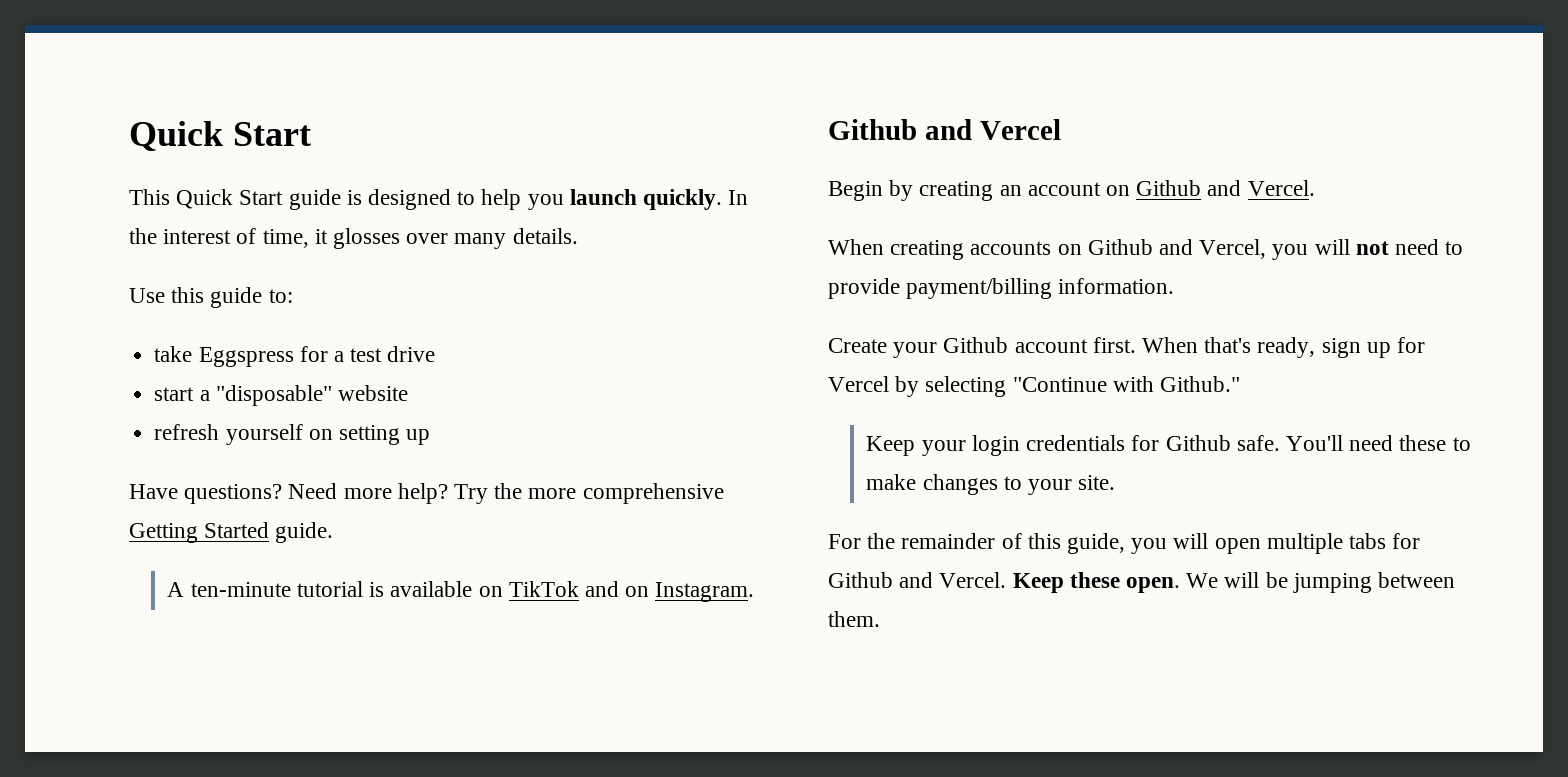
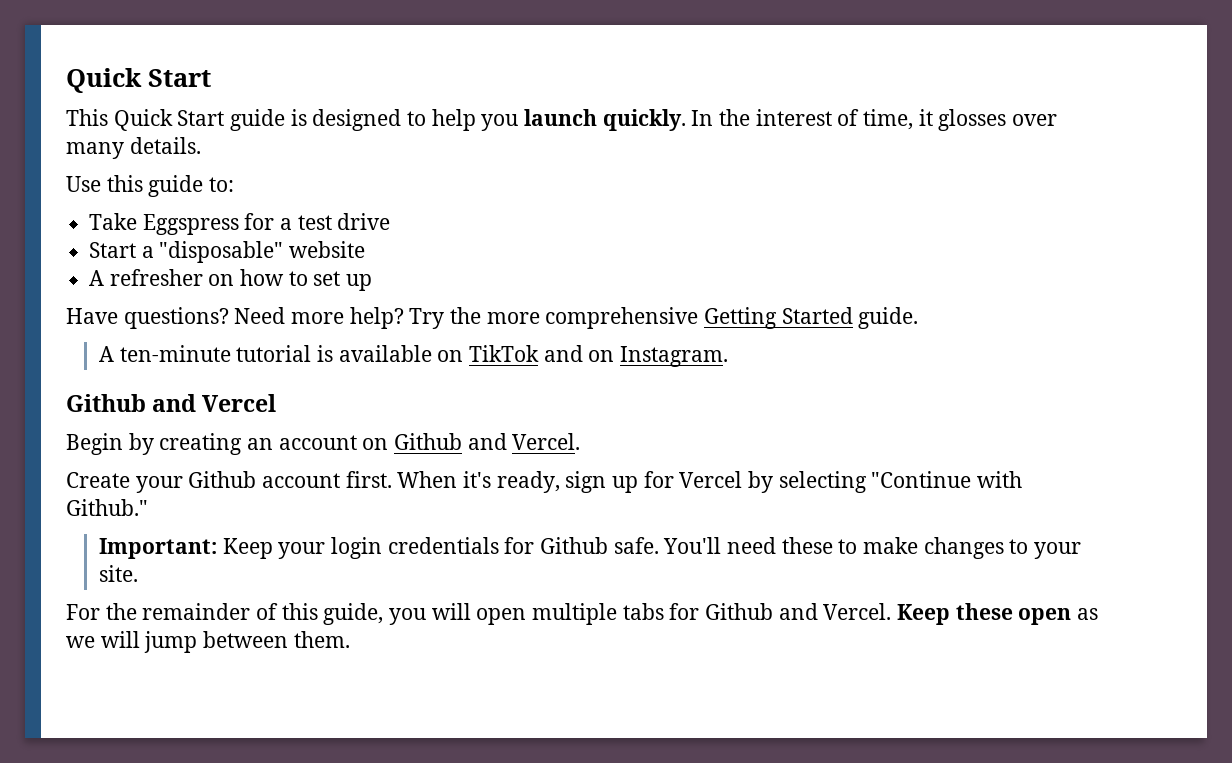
- take Eggspress for a test drive
+ Take Eggspress for a test drive
- start a "disposable" website
+ Start a "disposable" website
- refresh yourself on setting up
+ A refresher on how to set up
- When creating accounts on Github and Vercel, you will not need to provide payment/billing information.
- When that's ready, sign up for Vercel by selecting "Continue with Github."
+ When it's ready, sign up for Vercel by selecting "Continue with Github."
- Keep your login credentials for Github safe.
+ Important: Keep your login credentials for Github safe.
- Keep these open. We will be jumping between them.
+ Keep these open as we will jump between them.

